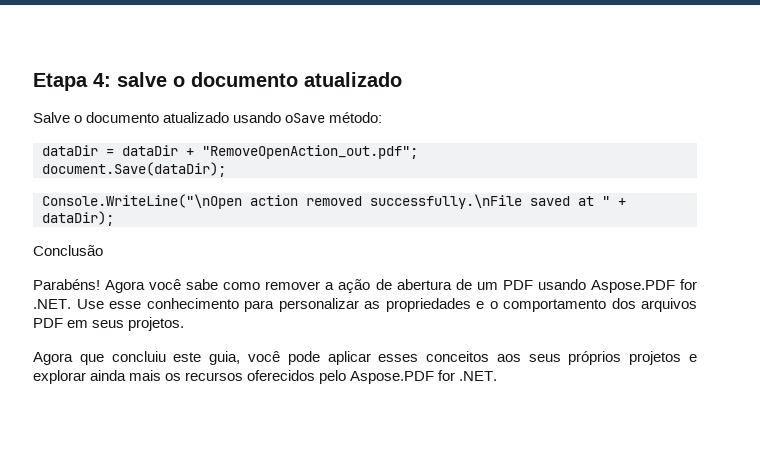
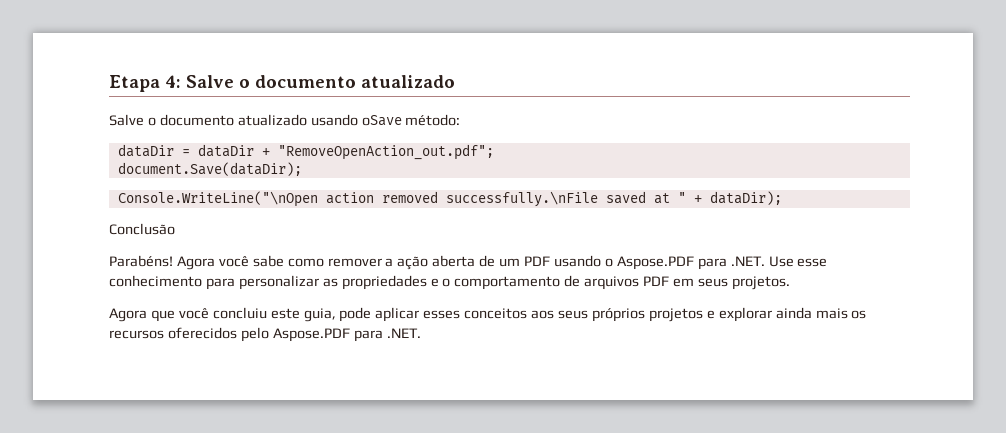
- Etapa 4: salve o documento atualizado
+ Etapa 4: Salve o documento atualizado
- Agora você sabe como remover a ação de abertura de um PDF usando Aspose.PDF for .NET. Use esse conhecimento para personalizar as propriedades e o comportamento dos arquivos PDF em seus projetos.
+ Agora você sabe como remover a ação aberta de um PDF usando o Aspose.PDF para .NET. Use esse conhecimento para personalizar as propriedades e o comportamento de arquivos PDF em seus projetos.
- Agora que concluiu este guia, você pode aplicar esses conceitos aos seus próprios projetos e explorar ainda mais os recursos oferecidos pelo Aspose.PDF for .NET.
+ Agora que você concluiu este guia, pode aplicar esses conceitos aos seus próprios projetos e explorar ainda mais os recursos oferecidos pelo Aspose.PDF para .NET.

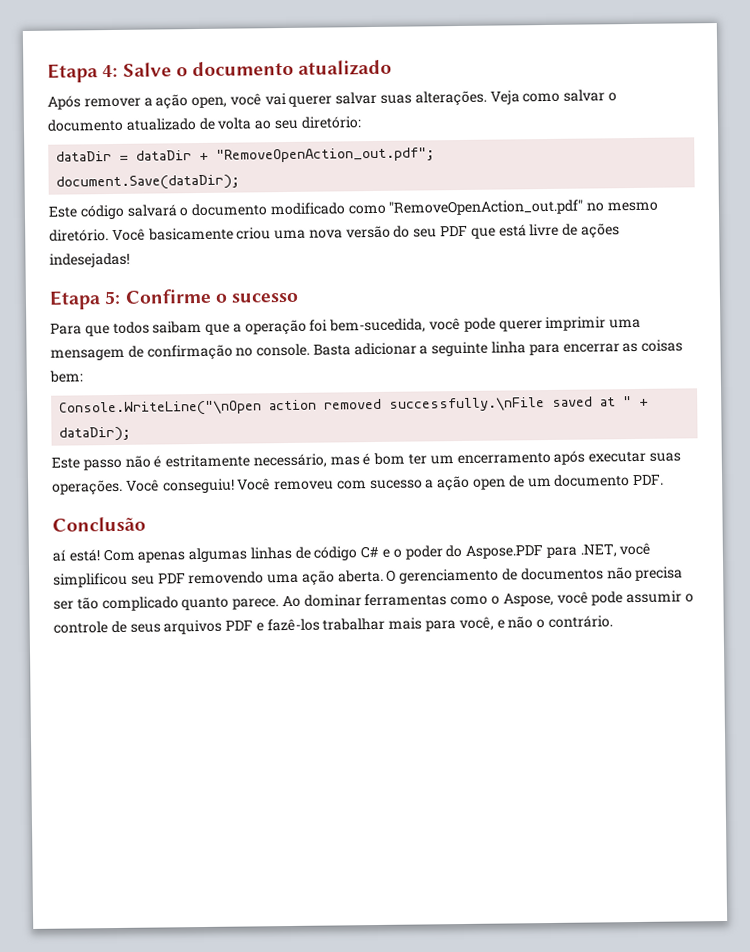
- Salve o documento atualizado usando oSave método:
+ Após remover a ação open, você vai querer salvar suas alterações. Veja como salvar o documento atualizado de volta ao seu diretório:
+ Este código salvará o documento modificado como "RemoveOpenAction_out.pdf" no mesmo diretório. Você basicamente criou uma nova versão do seu PDF que está livre de ações indesejadas!
+ Etapa 5: Confirme o sucesso
+ Para que todos saibam que a operação foi bem-sucedida, você pode querer imprimir uma mensagem de confirmação no console. Basta adicionar a seguinte linha para encerrar as coisas bem:
+ Este passo não é estritamente necessário, mas é bom ter um encerramento após executar suas operações. Você conseguiu! Você removeu com sucesso a ação open de um documento PDF.
  Conclusão
- Parabéns! Agora você sabe como remover a ação aberta de um PDF usando o Aspose.PDF para .NET. Use esse conhecimento para personalizar as propriedades e o comportamento de arquivos PDF em seus projetos.
- Agora que você concluiu este guia, pode aplicar esses conceitos aos seus próprios projetos e explorar ainda mais os recursos oferecidos pelo Aspose.PDF para .NET.
+ aí está! Com apenas algumas linhas de código C# e o poder do Aspose.PDF para .NET, você simplificou seu PDF removendo uma ação aberta. O gerenciamento de documentos não precisa ser tão complicado quanto parece. Ao dominar ferramentas como o Aspose, você pode assumir o controle de seus arquivos PDF e fazê-los trabalhar mais para você, e não o contrário.

